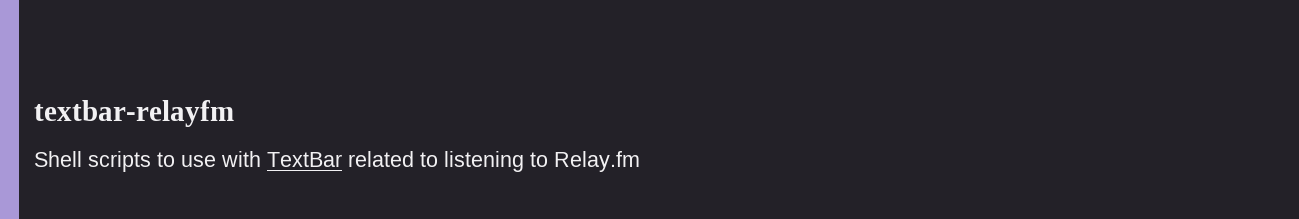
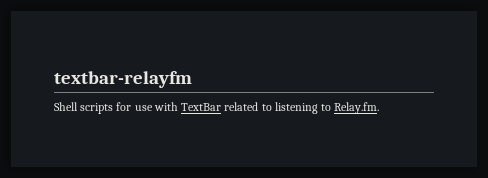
- Shell scripts to use with TextBar related to listening to Relay.fm
+ Shell scripts for use with TextBar related to listening to Relay.fm.

